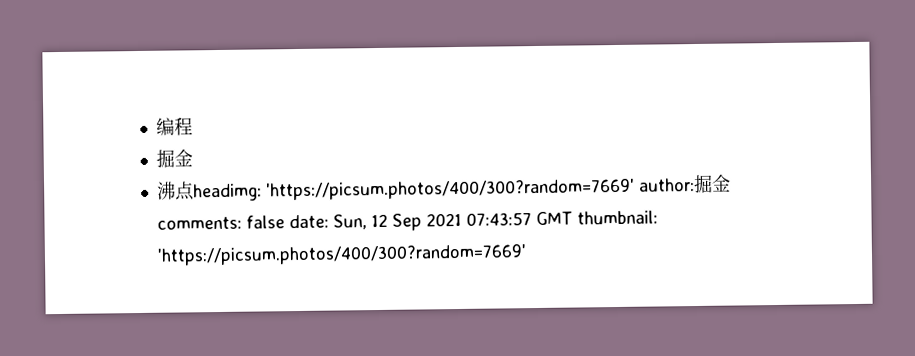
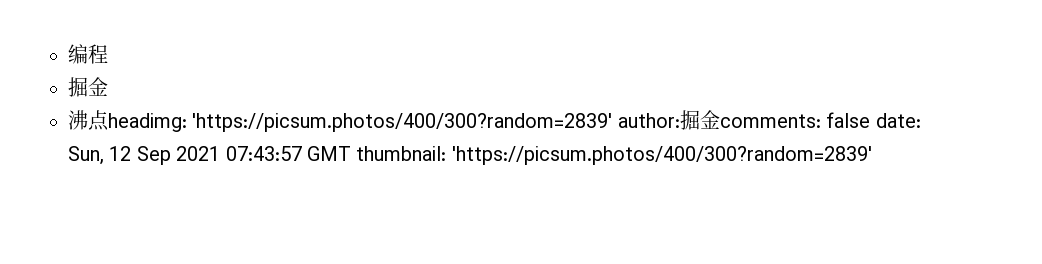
- 沸点headimg: 'https://picsum.photos/400/300?random=7669' author:掘金comments: false date: Sun, 12 Sep 2021 07:43:57 GMT thumbnail: 'https://picsum.photos/400/300?random=7669'
+ 沸点headimg: 'https://picsum.photos/400/300?random=2839' author:掘金comments: false date: Sun, 12 Sep 2021 07:43:57 GMT thumbnail: 'https://picsum.photos/400/300?random=2839'

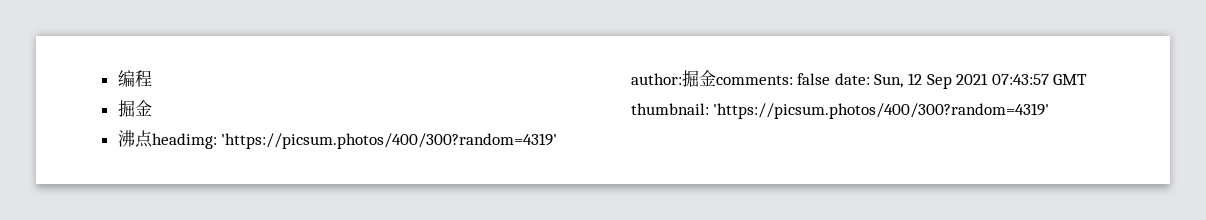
- 沸点headimg: 'https://picsum.photos/400/300?random=2839' author:掘金comments: false date: Sun, 12 Sep 2021 07:43:57 GMT thumbnail: 'https://picsum.photos/400/300?random=2839'
+ 沸点headimg: 'https://picsum.photos/400/300?random=4319' author:掘金comments: false date: Sun, 12 Sep 2021 07:43:57 GMT thumbnail: 'https://picsum.photos/400/300?random=4319'

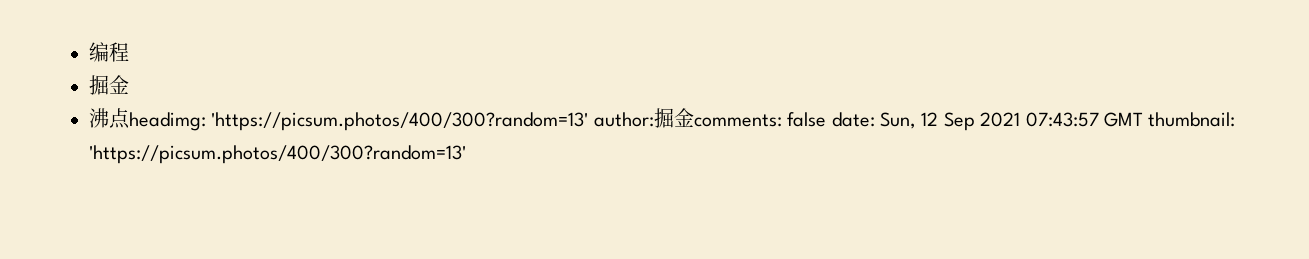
- 沸点headimg: 'https://picsum.photos/400/300?random=4319' author:掘金comments: false date: Sun, 12 Sep 2021 07:43:57 GMT thumbnail: 'https://picsum.photos/400/300?random=4319'
+ 沸点headimg: 'https://picsum.photos/400/300?random=13' author:掘金comments: false date: Sun, 12 Sep 2021 07:43:57 GMT thumbnail: 'https://picsum.photos/400/300?random=13'

